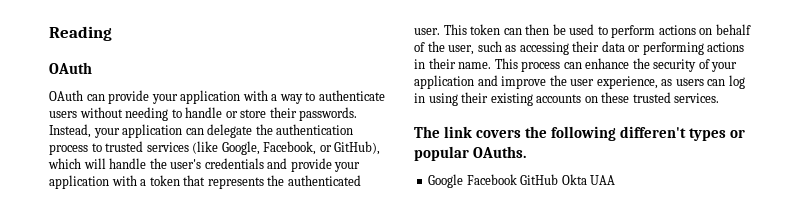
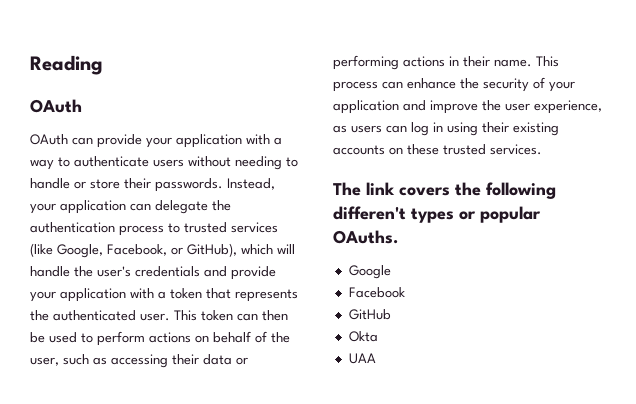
- Google Facebook GitHub Okta UAA
+ Google
+ Facebook
+ GitHub
+ Okta
+ UAA

